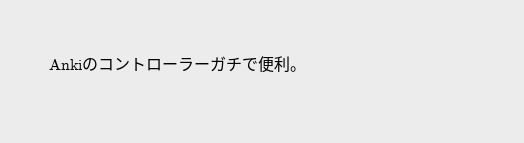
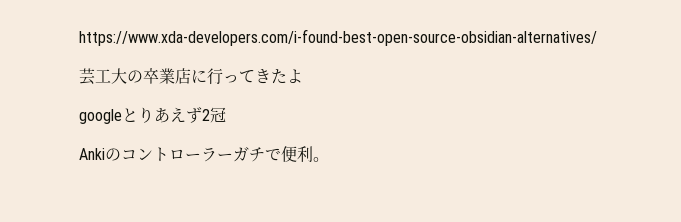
+ https://www.xda-developers.com/i-found-best-open-source-obsidian-alternatives/
+ 芸工大の卒業店に行ってきたよ
+ googleとりあえず2冠

